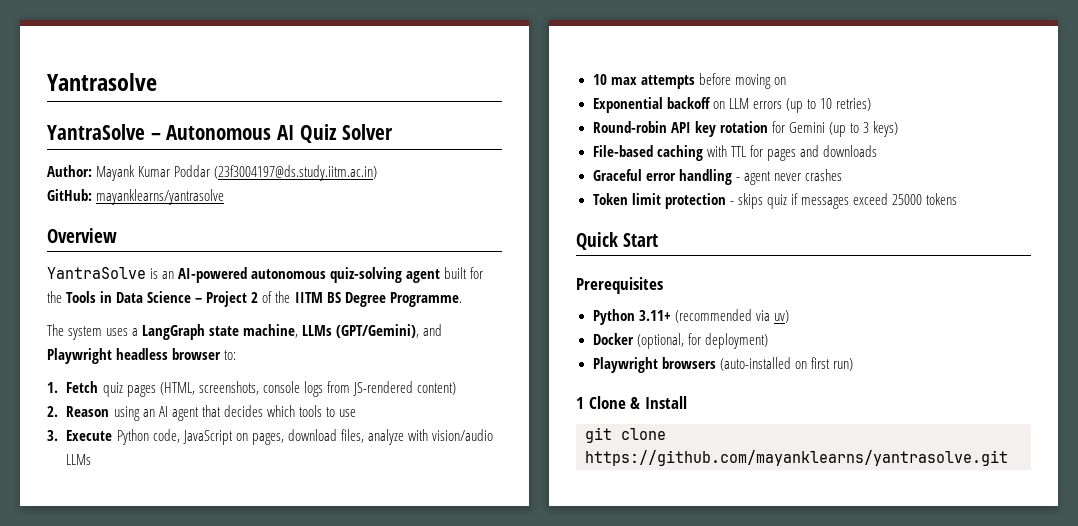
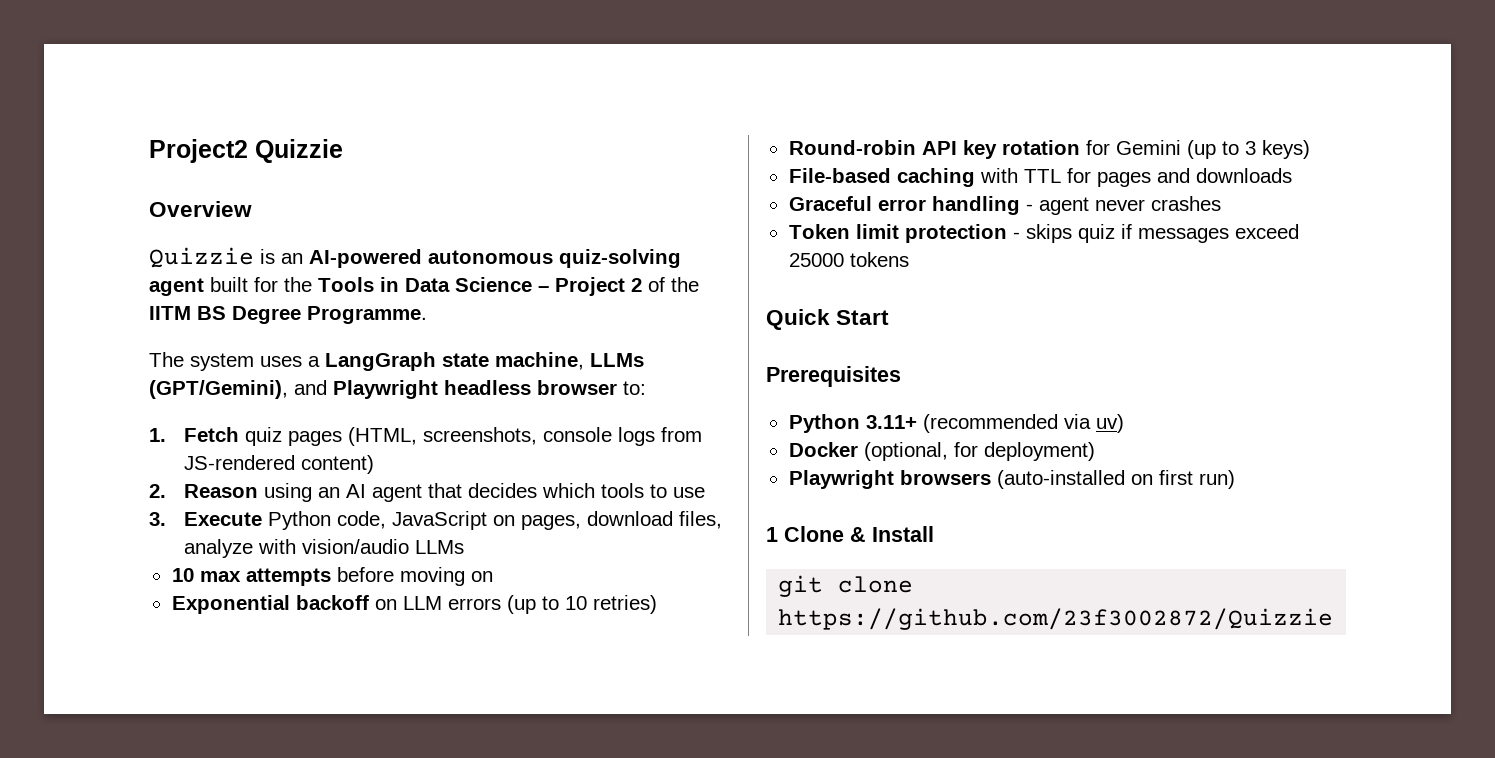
- Yantrasolve
- YantraSolve – Autonomous AI Quiz Solver
- Author: Mayank Kumar Poddar (23f3004197@ds.study.iitm.ac.in)
- GitHub: mayanklearns/yantrasolve
+ Project2 Quizzie
- YantraSolve is an AI-powered autonomous quiz-solving agent built for the Tools in Data Science – Project 2 of the IITM BS Degree Programme.
+ Quizzie is an AI-powered autonomous quiz-solving agent built for the Tools in Data Science – Project 2 of the IITM BS Degree Programme.
- git clone https://github.com/mayanklearns/yantrasolve.git
+ git clone https://github.com/23f3002872/Quizzie

